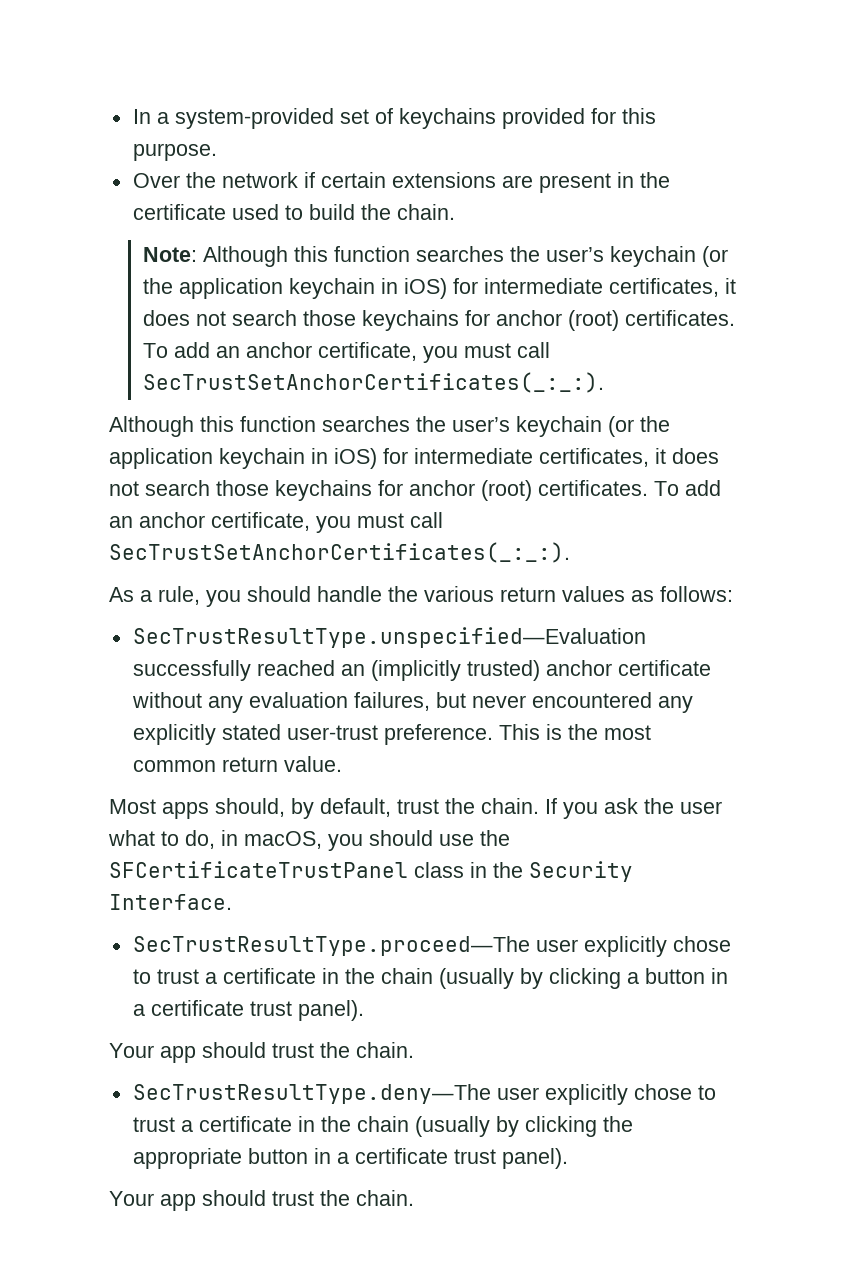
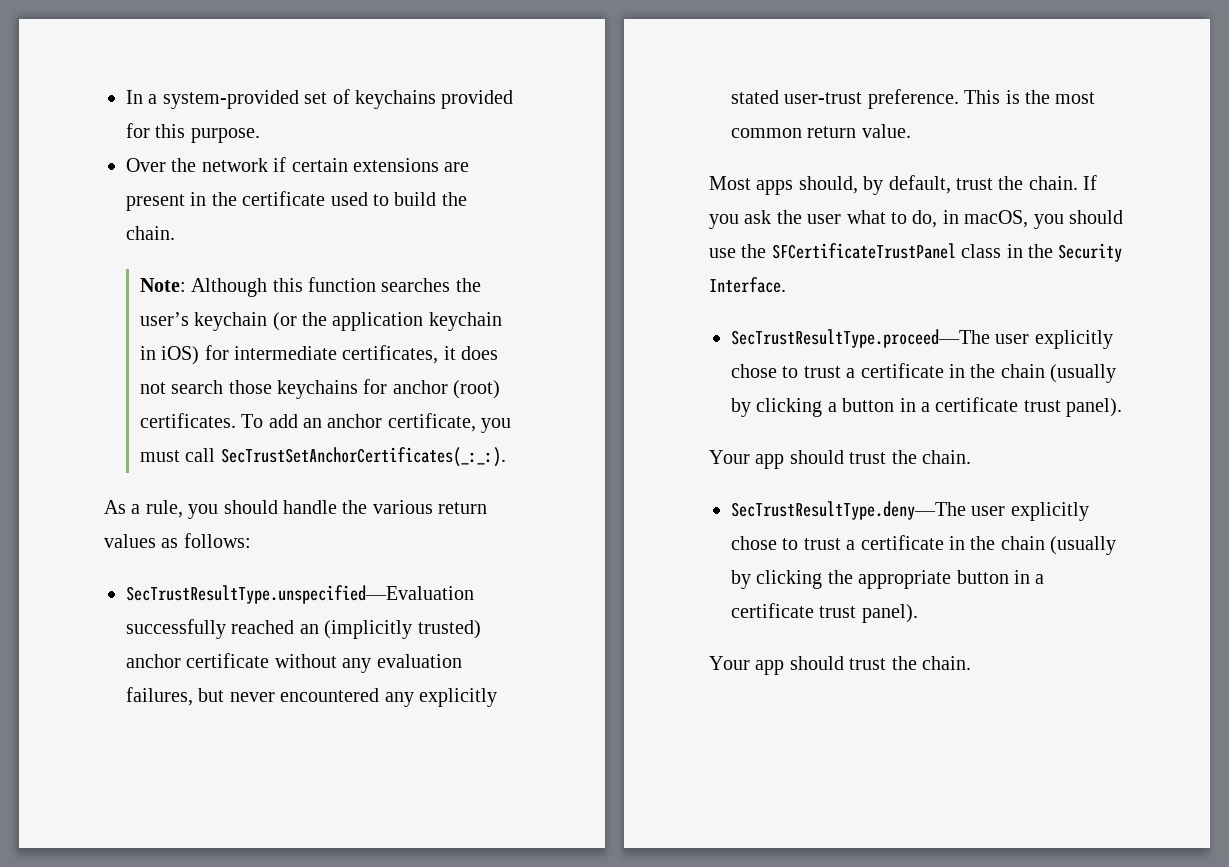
  Note: Although this function searches the user’s keychain (or the application keychain in iOS) for intermediate certificates, it does not search those keychains for anchor (root) certificates. To add an anchor certificate, you must call SecTrustSetAnchorCertificates(_:_:).
- Although this function searches the user’s keychain (or the application keychain in iOS) for intermediate certificates, it does not search those keychains for anchor (root) certificates. To add an anchor certificate, you must call SecTrustSetAnchorCertificates(_:_:).

